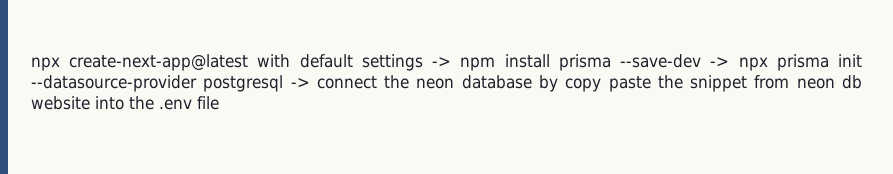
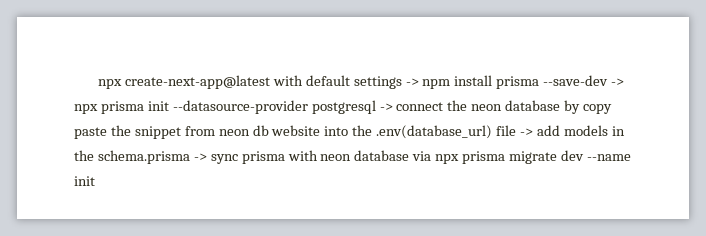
- npx create-next-app@latest with default settings -> npm install prisma --save-dev -> npx prisma init --datasource-provider postgresql -> connect the neon database by copy paste the snippet from neon db website into the .env file
+ npx create-next-app@latest with default settings -> npm install prisma --save-dev -> npx prisma init --datasource-provider postgresql -> connect the neon database by copy paste the snippet from neon db website into the .env(database_url) file -> add models in the schema.prisma -> sync prisma with neon database via npx prisma migrate dev --name init

